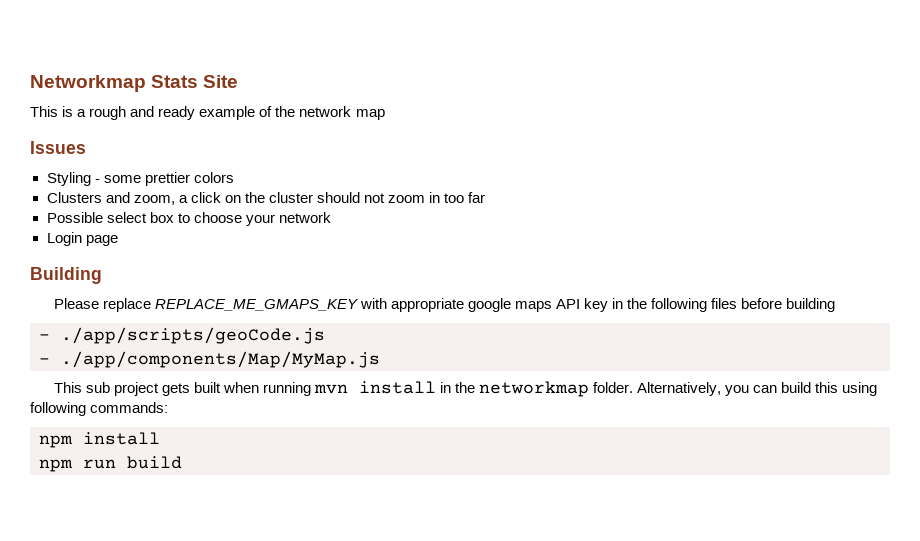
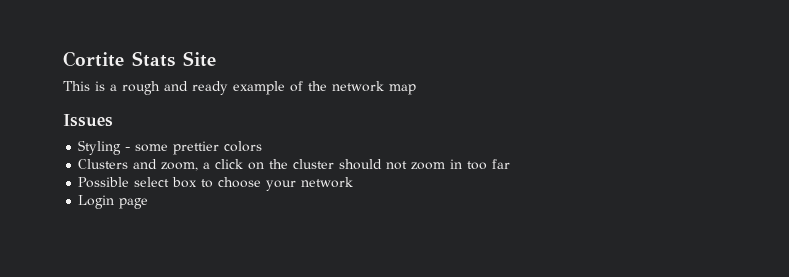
- Networkmap Stats Site
+ Cortite Stats Site
- Building
- Please replace REPLACE_ME_GMAPS_KEY with appropriate google maps API key in the following files before building
- - ./app/scripts/geoCode.js
- - ./app/components/Map/MyMap.js
- This sub project gets built when running mvn install in the networkmap folder. Alternatively, you can build this using following commands:
- npm install
- npm run build

